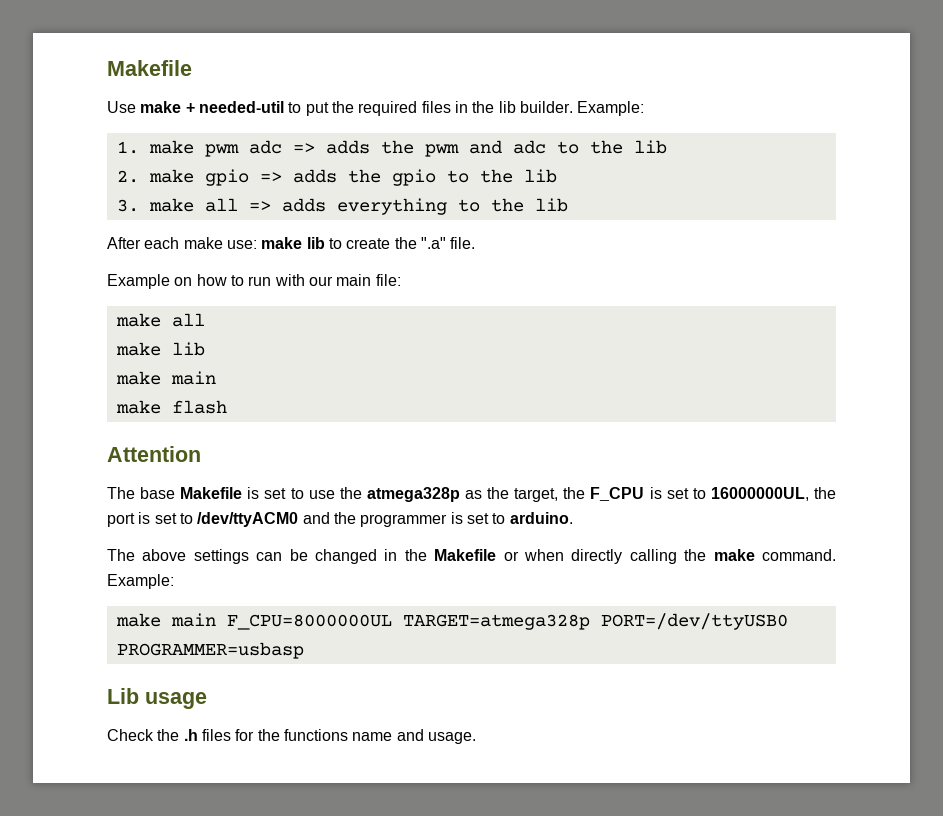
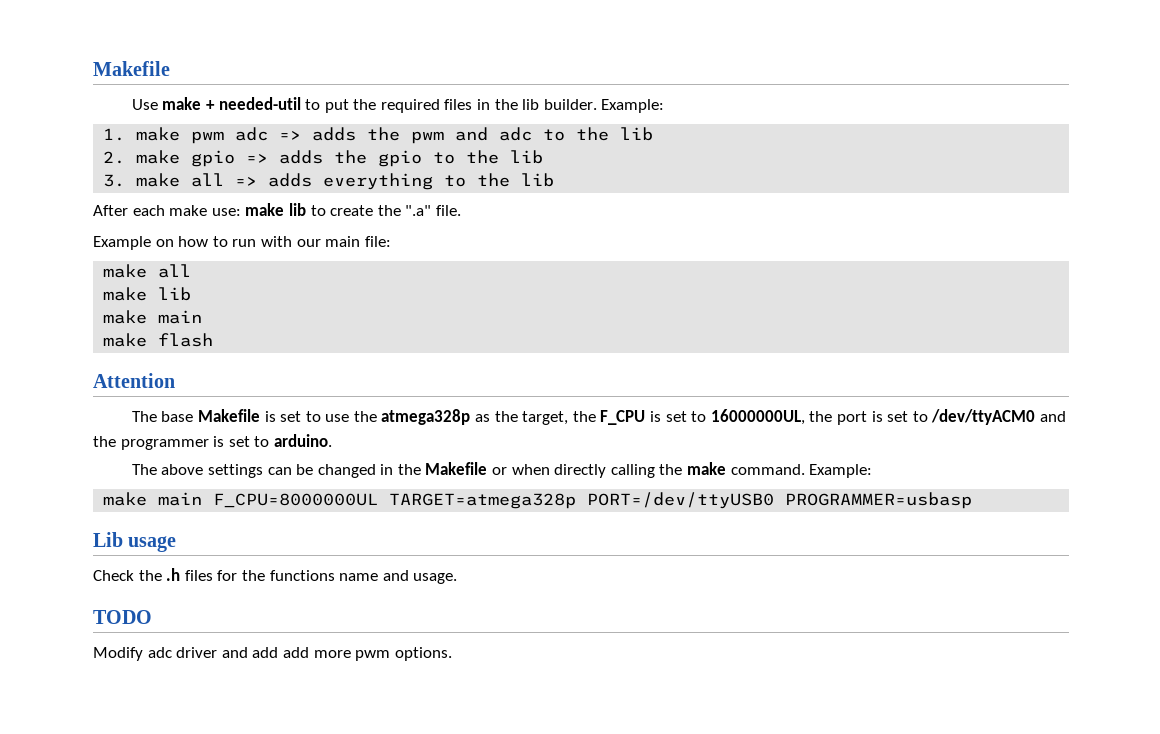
+ TODO
+ Modify adc driver and add add more pwm options.

